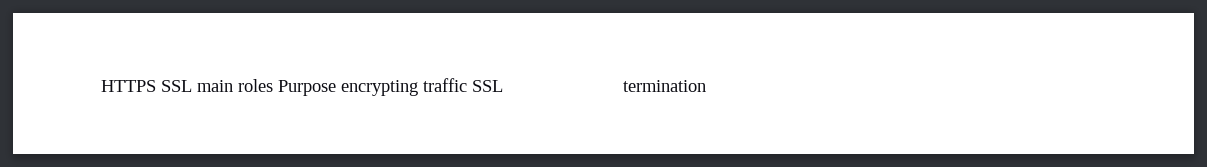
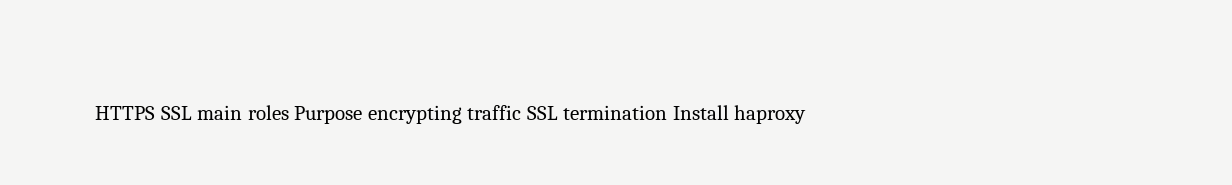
- HTTPS SSL main roles Purpose encrypting traffic SSL termination
+ HTTPS SSL main roles Purpose encrypting traffic SSL termination Install haproxy

